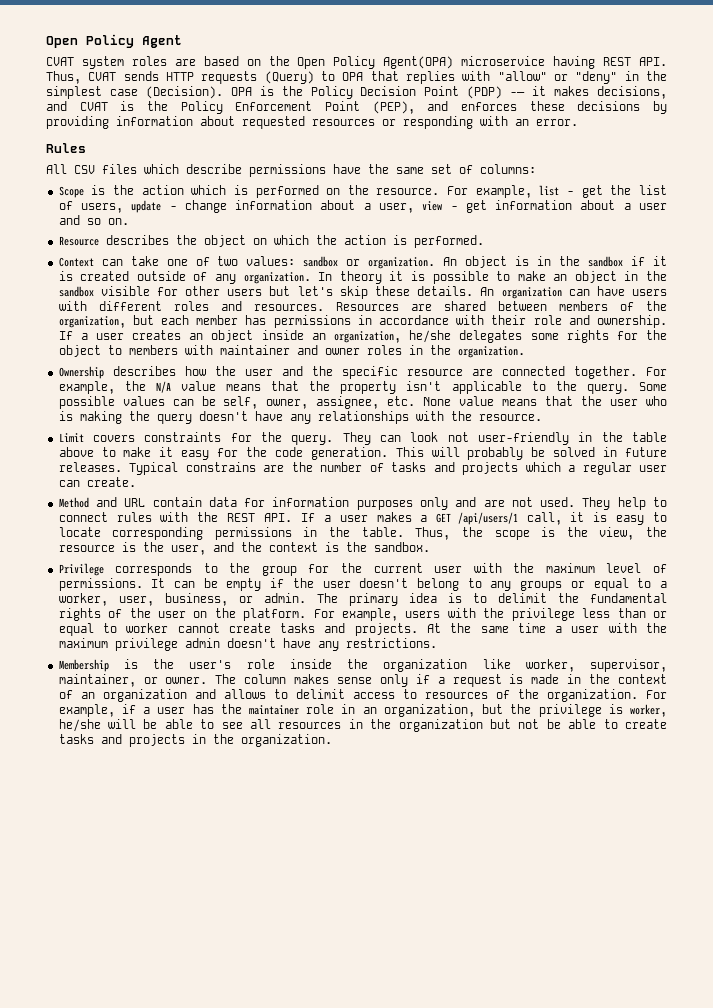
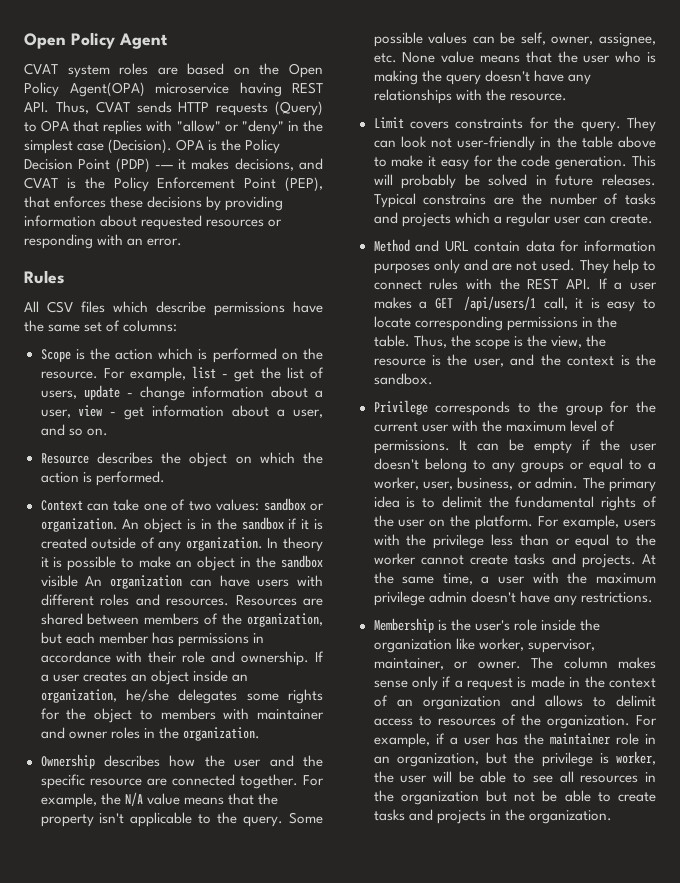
- OPA is the Policy Decision Point (PDP) -— it makes decisions, and CVAT is the Policy Enforcement Point (PEP), and enforces these decisions by providing information about requested resources or responding with an error.
+ OPA is the Policy Decision Point (PDP) -— it makes decisions, and CVAT is the Policy Enforcement Point (PEP), that enforces these decisions by providing information about requested resources or responding with an error.
- For example, list - get the list of users, update - change information about a user, view - get information about a user and so on.
+ For example, list - get the list of users, update - change information about a user, view - get information about a user, and so on.
- In theory it is possible to make an object in the sandbox visible for other users but let's skip these details. An organization can have users with different roles and resources.
+ In theory it is possible to make an object in the sandbox visible An organization can have users with different roles and resources.
- For example, users with the privilege less than or equal to worker cannot create tasks and projects.
+ For example, users with the privilege less than or equal to the worker cannot create tasks and projects.
- At the same time a user with the maximum privilege admin doesn't have any restrictions.
+ At the same time, a user with the maximum privilege admin doesn't have any restrictions.
- For example, if a user has the maintainer role in an organization, but the privilege is worker, he/she will be able to see all resources in the organization but not be able to create tasks and projects in the organization.
+ For example, if a user has the maintainer role in an organization, but the privilege is worker, the user will be able to see all resources in the organization but not be able to create tasks and projects in the organization.

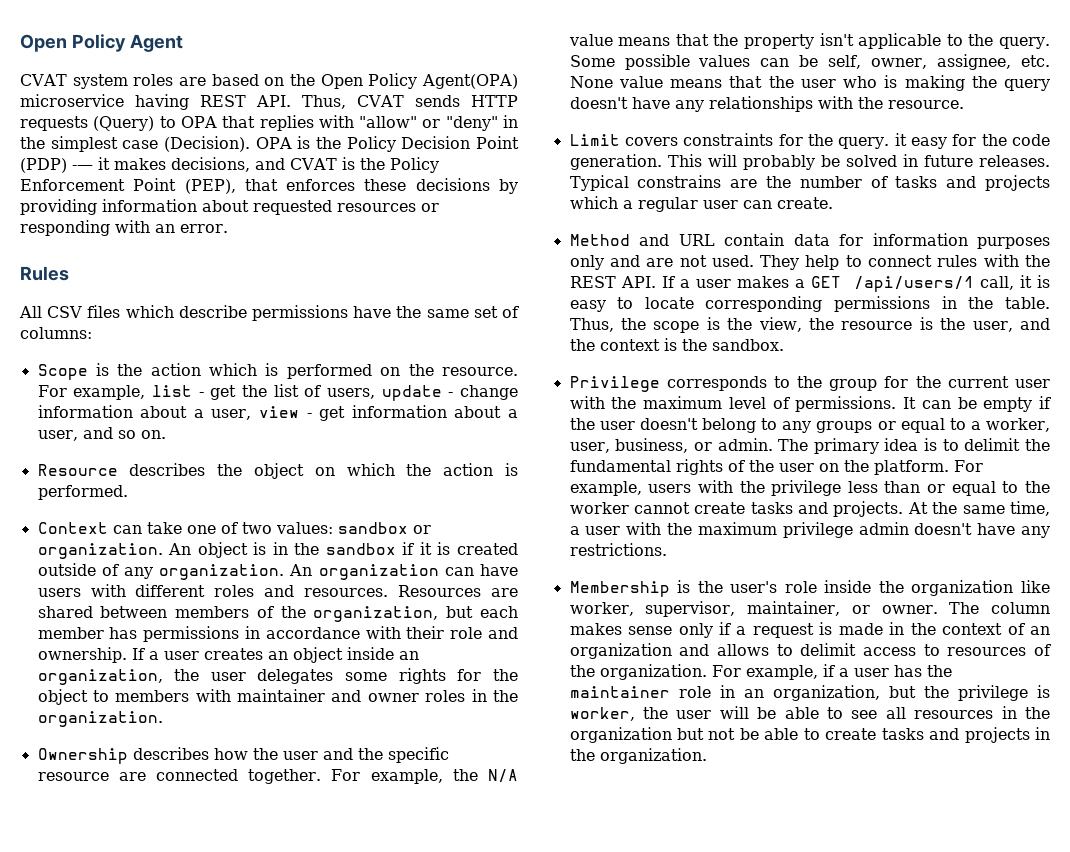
- In theory it is possible to make an object in the sandbox visible An organization can have users with different roles and resources.
+ An organization can have users with different roles and resources.
- If a user creates an object inside an organization, he/she delegates some rights for the object to members with maintainer and owner roles in the organization.
+ If a user creates an object inside an organization, the user delegates some rights for the object to members with maintainer and owner roles in the organization.
- Limit covers constraints for the query. They can look not user-friendly in the table above to make it easy for the code generation.
+ Limit covers constraints for the query. it easy for the code generation.

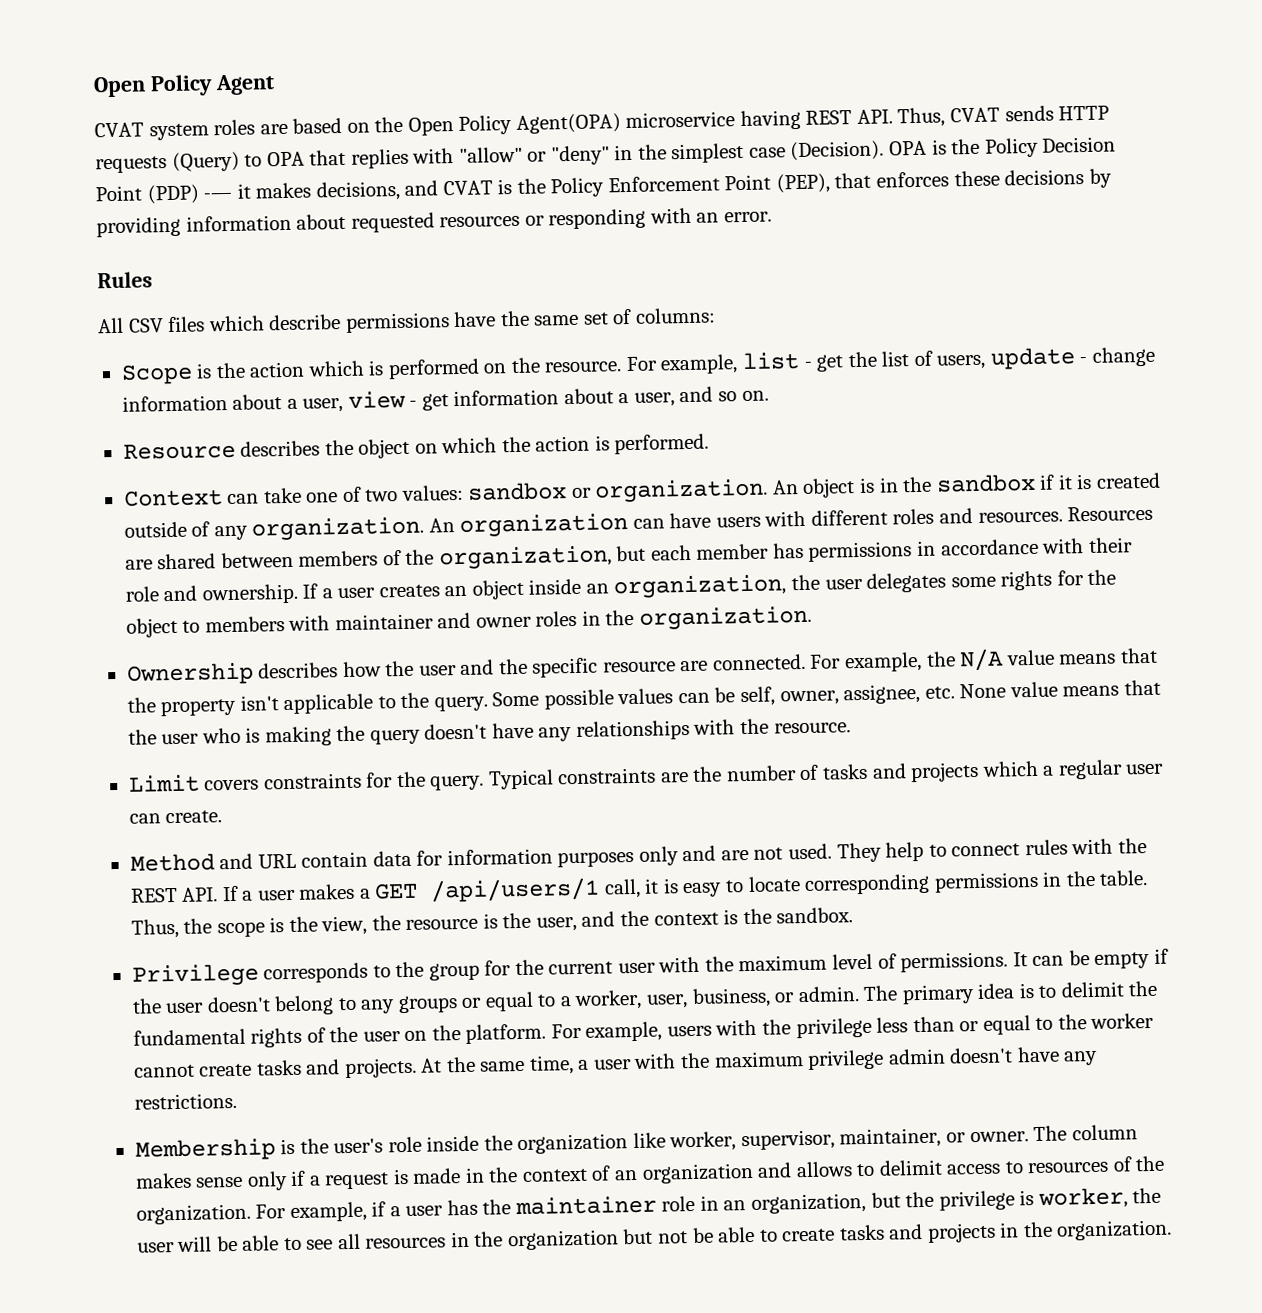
- Ownership describes how the user and the specific resource are connected together.
+ Ownership describes how the user and the specific resource are connected.
- Limit covers constraints for the query. it easy for the code generation. This will probably be solved in future releases. Typical constrains are the number of tasks and projects which a regular user can create.
+ Limit covers constraints for the query. Typical constraints are the number of tasks and projects which a regular user can create.

